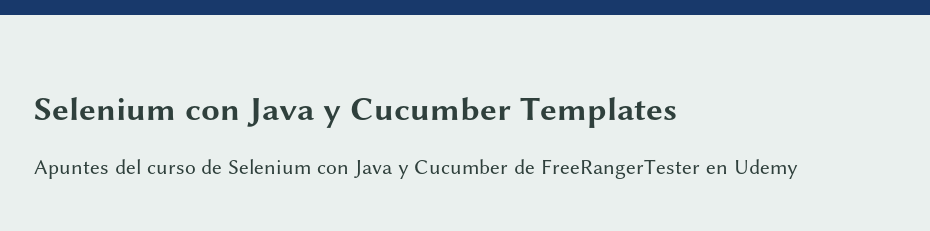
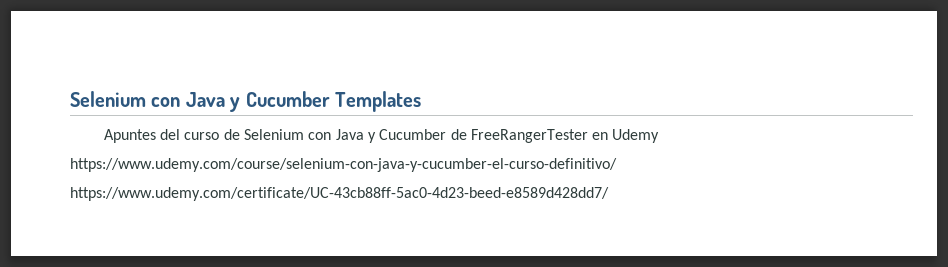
+ https://www.udemy.com/course/selenium-con-java-y-cucumber-el-curso-definitivo/
+ https://www.udemy.com/certificate/UC-43cb88ff-5ac0-4d23-beed-e8589d428dd7/

